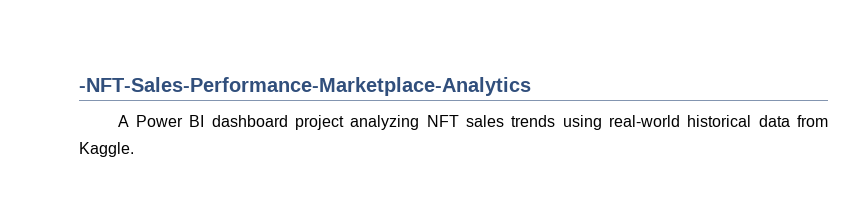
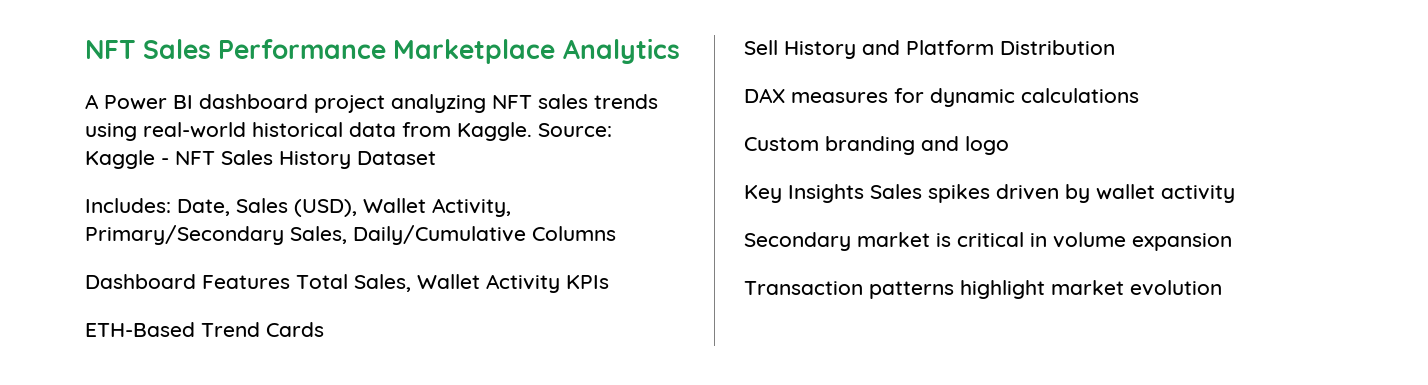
- -NFT-Sales-Performance-Marketplace-Analytics
+ NFT Sales Performance Marketplace Analytics
+ Source: Kaggle - NFT Sales History Dataset
+ Includes: Date, Sales (USD), Wallet Activity, Primary/Secondary Sales, Daily/Cumulative Columns
+ Dashboard Features Total Sales, Wallet Activity KPIs
+ ETH-Based Trend Cards
+ Sell History and Platform Distribution
+ DAX measures for dynamic calculations
+ Custom branding and logo
+ Key Insights Sales spikes driven by wallet activity
+ Secondary market is critical in volume expansion
+ Transaction patterns highlight market evolution

